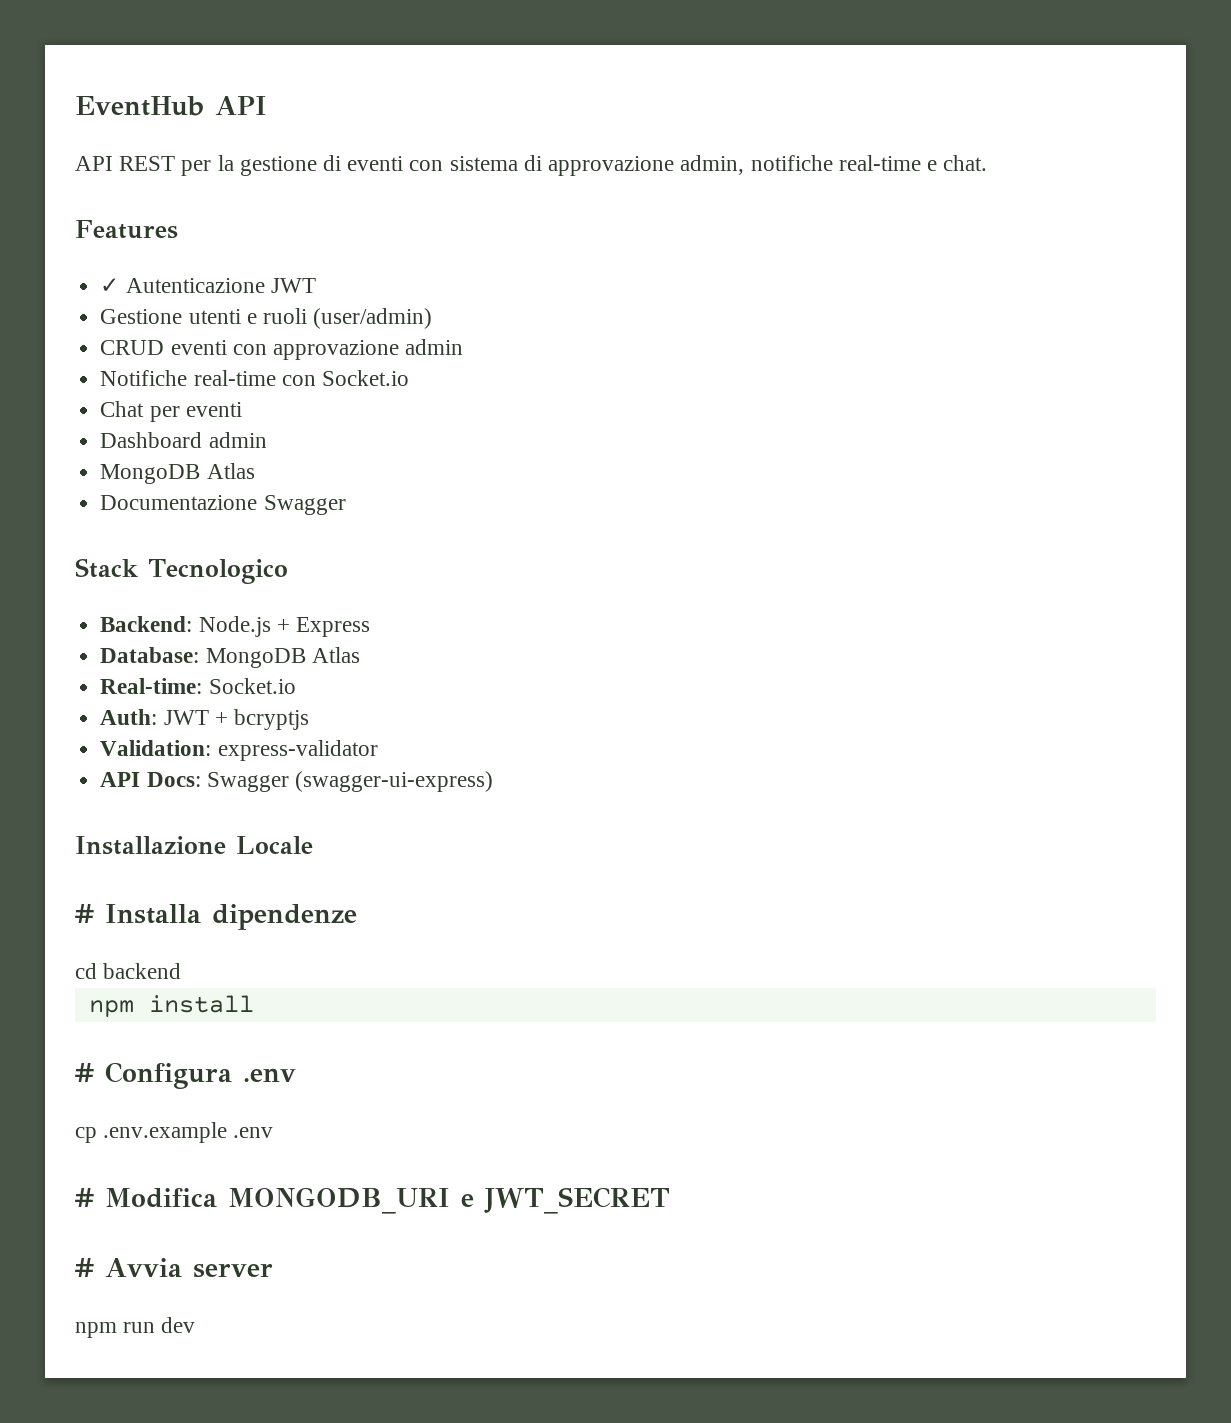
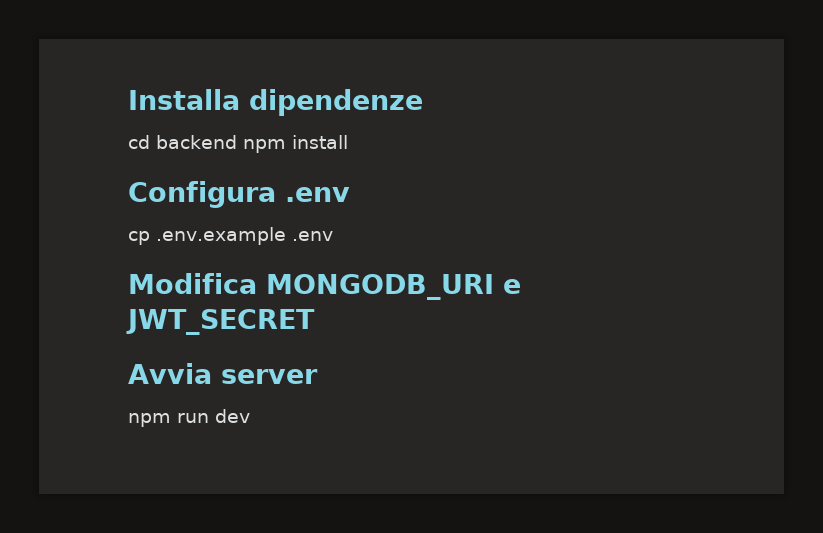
- EventHub API
- API REST per la gestione di eventi con sistema di approvazione admin, notifiche real-time e chat.
- Features
- ✓ Autenticazione JWT
- Gestione utenti e ruoli (user/admin)
- CRUD eventi con approvazione admin
- Notifiche real-time con Socket.io
- Chat per eventi
- Dashboard admin
- MongoDB Atlas
- Documentazione Swagger
- Stack Tecnologico
- Backend: Node.js + Express
- Database: MongoDB Atlas
- Real-time: Socket.io
- Auth: JWT + bcryptjs
- Validation: express-validator
- API Docs: Swagger (swagger-ui-express)
- Installazione Locale
- # Installa dipendenze
+ Installa dipendenze
- cd backend
- npm install
+ cd backend npm install
- # Configura .env
+ Configura .env
- # Modifica MONGODB_URI e JWT_SECRET
+ Modifica MONGODB_URI e JWT_SECRET
- # Avvia server
+ Avvia server

